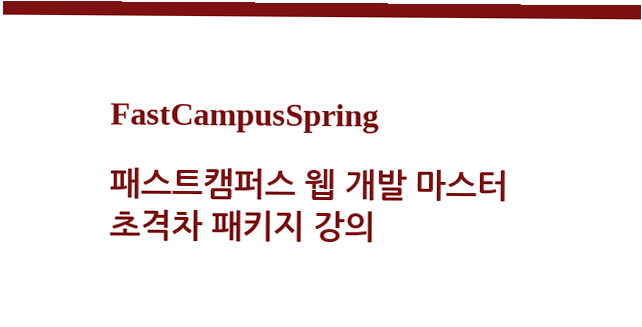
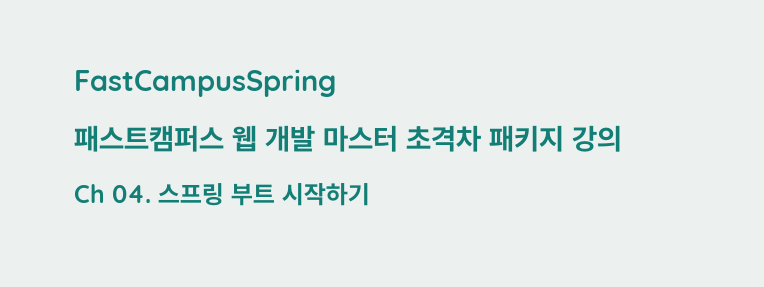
+ Ch 04. 스프링 부트 시작하기

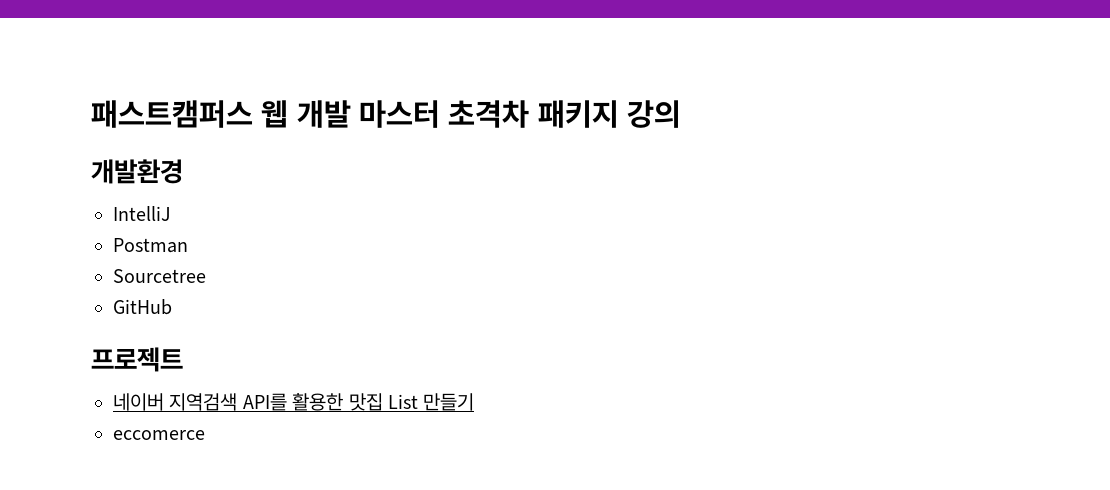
- FastCampusSpring
- Ch 04. 스프링 부트 시작하기
+ 개발환경
+ IntelliJ
+ Postman
+ Sourcetree
+ GitHub
+ 프로젝트
+ 네이버 지역검색 API를 활용한 맛집 List 만들기
+ eccomerce

